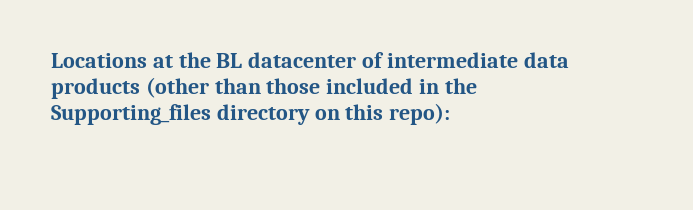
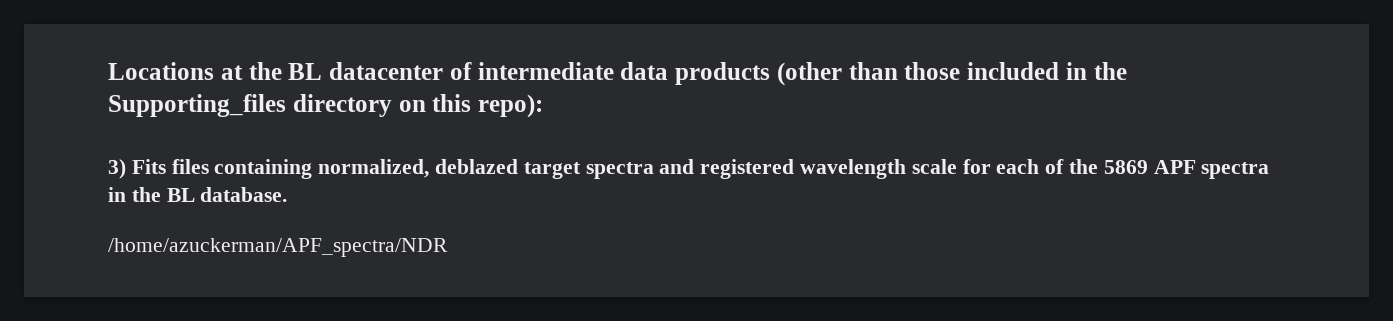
+ 3) Fits files containing normalized, deblazed target spectra and registered wavelength scale for each of the 5869 APF spectra in the BL database.
+ /home/azuckerman/APF_spectra/NDR

